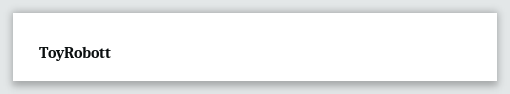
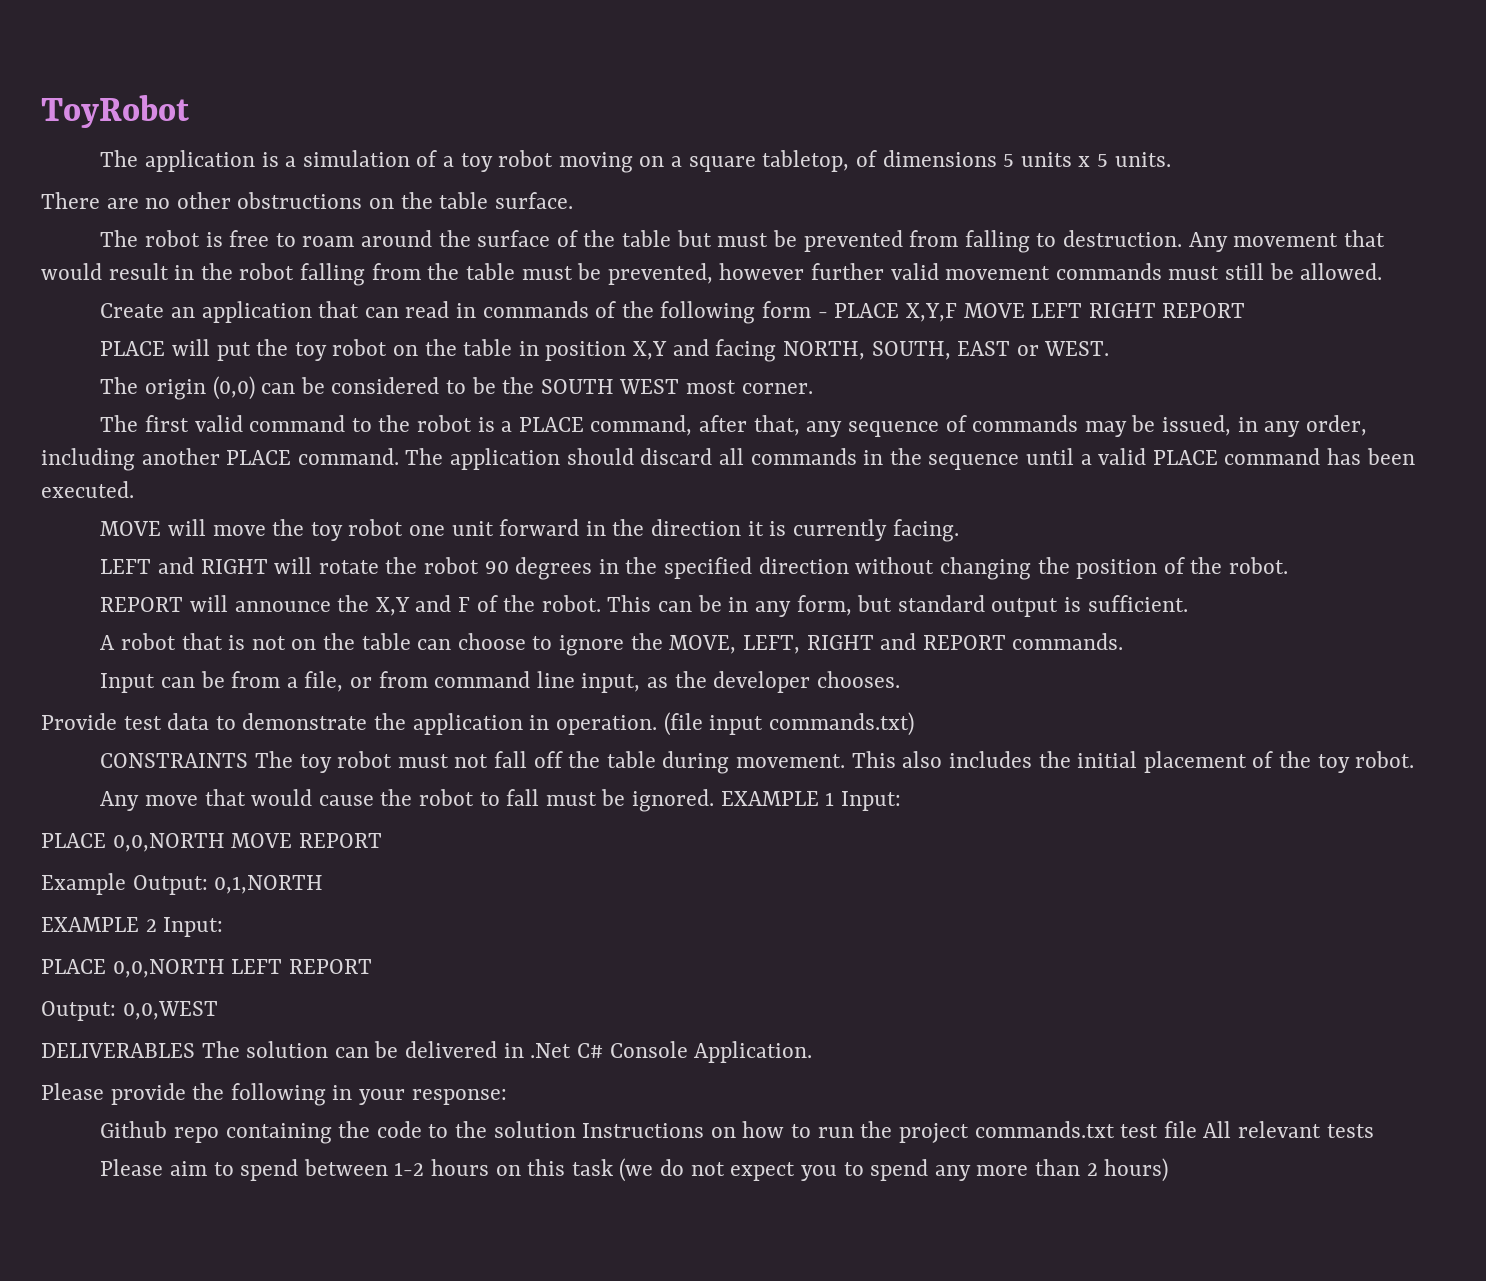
- ToyRobott
+ ToyRobot
+ The application is a simulation of a toy robot moving on a square tabletop, of dimensions 5 units x 5 units.
+ There are no other obstructions on the table surface.
+ The robot is free to roam around the surface of the table but must be prevented from falling to destruction. Any movement that would result in the robot falling from the table must be prevented, however further valid movement commands must still be allowed.
+ Create an application that can read in commands of the following form - PLACE X,Y,F MOVE LEFT RIGHT REPORT
+ PLACE will put the toy robot on the table in position X,Y and facing NORTH, SOUTH, EAST or WEST.
+ The origin (0,0) can be considered to be the SOUTH WEST most corner.
+ The first valid command to the robot is a PLACE command, after that, any sequence of commands may be issued, in any order, including another PLACE command. The application should discard all commands in the sequence until a valid PLACE command has been executed.
+ MOVE will move the toy robot one unit forward in the direction it is currently facing.
+ LEFT and RIGHT will rotate the robot 90 degrees in the specified direction without changing the position of the robot.
+ REPORT will announce the X,Y and F of the robot. This can be in any form, but standard output is sufficient.
+ A robot that is not on the table can choose to ignore the MOVE, LEFT, RIGHT and REPORT commands.
+ Input can be from a file, or from command line input, as the developer chooses.
+ Provide test data to demonstrate the application in operation. (file input commands.txt)
+ CONSTRAINTS The toy robot must not fall off the table during movement. This also includes the initial placement of the toy robot.
+ Any move that would cause the robot to fall must be ignored. EXAMPLE 1 Input:
+ PLACE 0,0,NORTH MOVE REPORT
+ Example Output: 0,1,NORTH
+ EXAMPLE 2 Input:
+ PLACE 0,0,NORTH LEFT REPORT
+ Output: 0,0,WEST
+ DELIVERABLES The solution can be delivered in .Net C# Console Application.
+ Please provide the following in your response:
+ Github repo containing the code to the solution Instructions on how to run the project commands.txt test file All relevant tests
+ Please aim to spend between 1-2 hours on this task (we do not expect you to spend any more than 2 hours)

